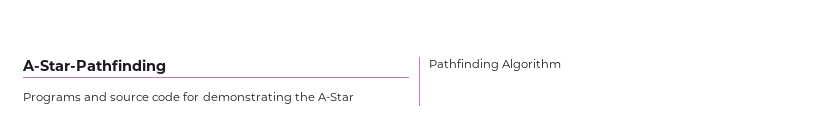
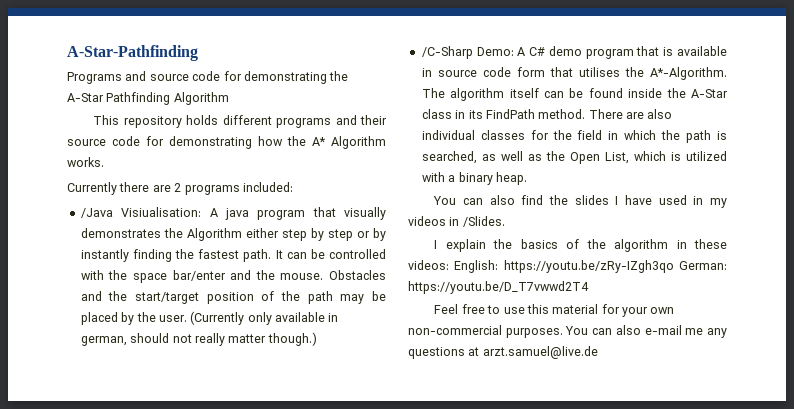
+ This repository holds different programs and their source code for demonstrating how the A* Algorithm works.
+ Currently there are 2 programs included:
+ /Java Visiualisation: A java program that visually demonstrates the Algorithm either step by step or by instantly finding the fastest path. It can be controlled with the space bar/enter and the mouse. Obstacles and the start/target position of the path may be placed by the user. (Currently only available in german, should not really matter though.)
+ /C-Sharp Demo: A C# demo program that is available in source code form that utilises the A*-Algorithm. The algorithm itself can be found inside the A-Star class in its FindPath method. There are also individual classes for the field in which the path is searched, as well as the Open List, which is utilized with a binary heap.
+ You can also find the slides I have used in my videos in /Slides.
+ I explain the basics of the algorithm in these videos: English: https://youtu.be/zRy-IZgh3qo German: https://youtu.be/D_T7vwwd2T4
+ Feel free to use this material for your own non-commercial purposes. You can also e-mail me any questions at arzt.samuel@live.de

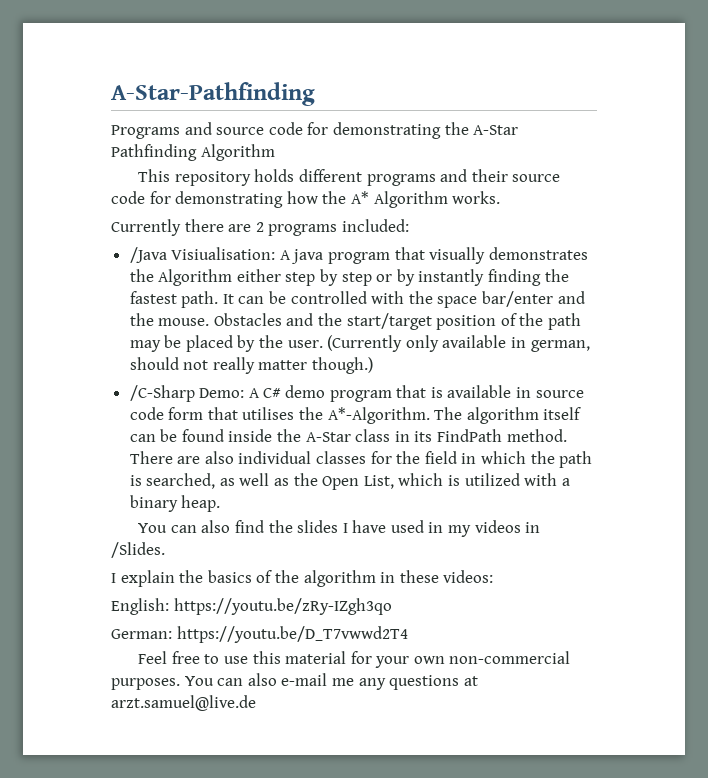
- I explain the basics of the algorithm in these videos: English: https://youtu.be/zRy-IZgh3qo German: https://youtu.be/D_T7vwwd2T4
+ I explain the basics of the algorithm in these videos:
+ English: https://youtu.be/zRy-IZgh3qo
+ German: https://youtu.be/D_T7vwwd2T4

